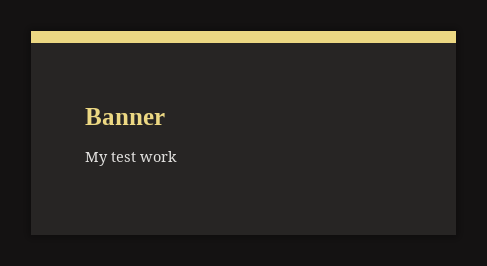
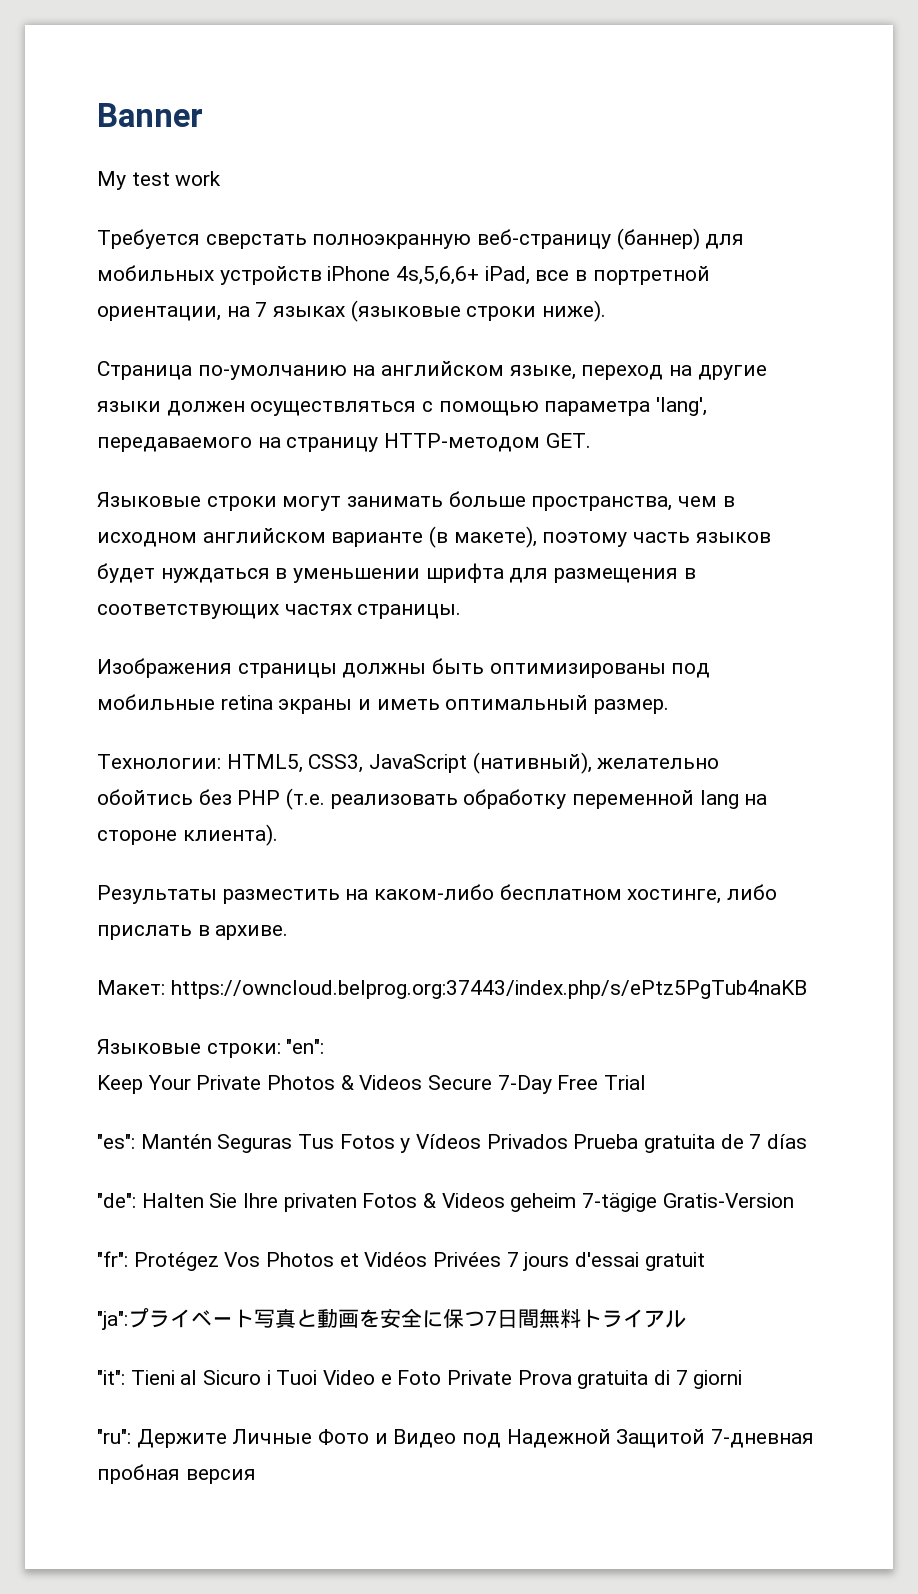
+ Требуется сверстать полноэкранную веб-страницу (баннер) для мобильных устройств iPhone 4s,5,6,6+ iPad, все в портретной ориентации, на 7 языках (языковые строки ниже).
+ Страница по-умолчанию на английском языке, переход на другие языки должен осуществляться с помощью параметра 'lang', передаваемого на страницу HTTP-методом GET.
+ Языковые строки могут занимать больше пространства, чем в исходном английском варианте (в макете), поэтому часть языков будет нуждаться в уменьшении шрифта для размещения в соответствующих частях страницы.
+ Изображения страницы должны быть оптимизированы под мобильные retina экраны и иметь оптимальный размер.
+ Технологии: HTML5, CSS3, JavaScript (нативный), желательно обойтись без PHP (т.е. реализовать обработку переменной lang на стороне клиента).
+ Результаты разместить на каком-либо бесплатном хостинге, либо прислать в архиве.
+ Макет: https://owncloud.belprog.org:37443/index.php/s/ePtz5PgTub4naKB
+ Языковые строки: "en":
+ Keep Your Private Photos & Videos Secure 7-Day Free Trial
+ "es": Mantén Seguras Tus Fotos y Vídeos Privados Prueba gratuita de 7 días
+ "de": Halten Sie Ihre privaten Fotos & Videos geheim 7-tägige Gratis-Version
+ "fr": Protégez Vos Photos et Vidéos Privées 7 jours d'essai gratuit
+ "ja":プライベート写真と動画を安全に保つ7日間無料トライアル
+ "it": Tieni al Sicuro i Tuoi Video e Foto Private Prova gratuita di 7 giorni
+ "ru": Держите Личные Фото и Видео под Надежной Защитой 7-дневная пробная версия

